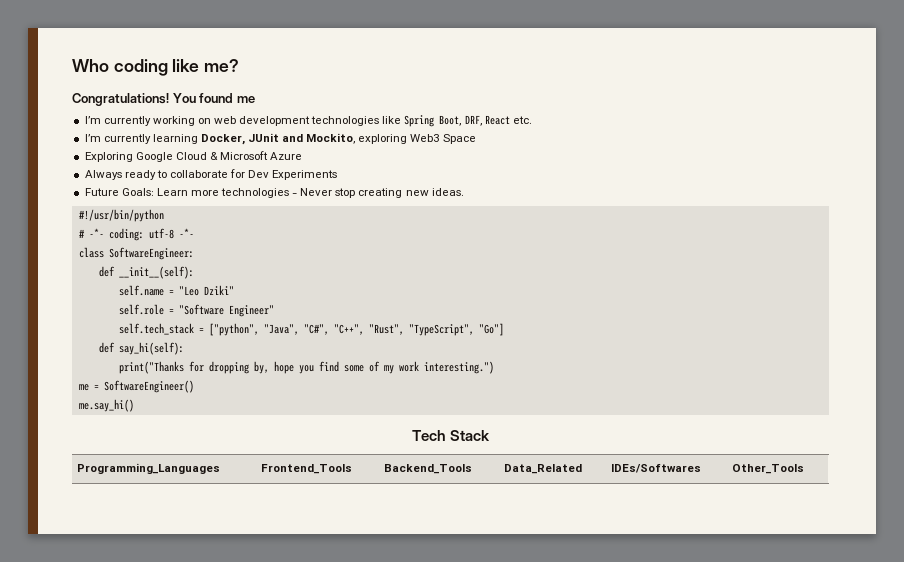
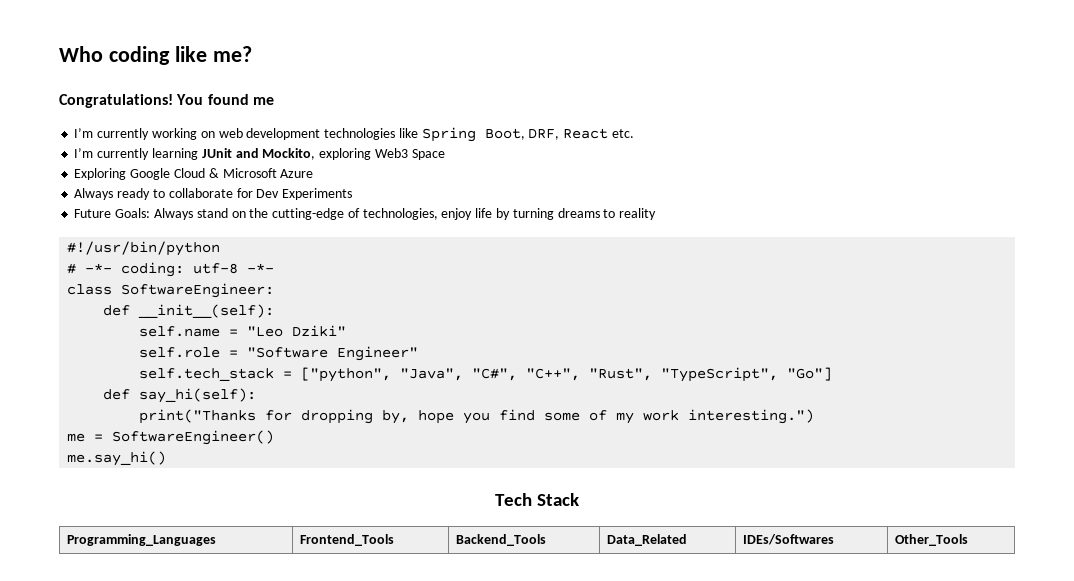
- I’m currently learning Docker, JUnit and Mockito, exploring Web3 Space
+ I’m currently learning JUnit and Mockito, exploring Web3 Space
- Future Goals: Learn more technologies - Never stop creating new ideas.
+ Future Goals: Always stand on the cutting-edge of technologies, enjoy life by turning dreams to reality

